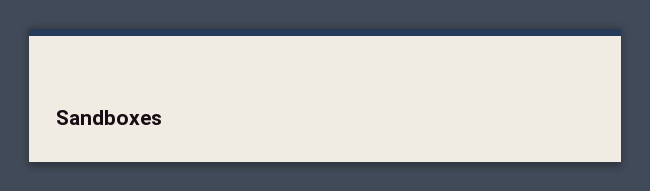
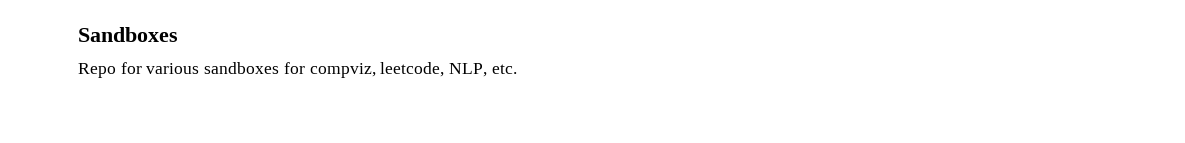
+ Repo for various sandboxes for compviz, leetcode, NLP, etc.

